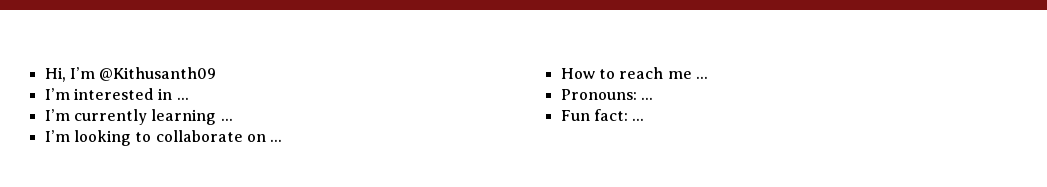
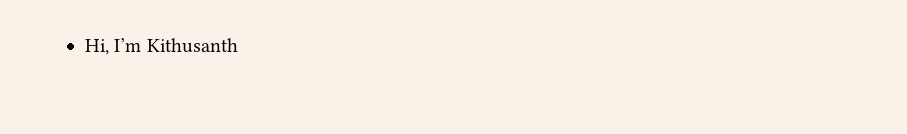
- Hi, I’m @Kithusanth09
- I’m interested in ...
- I’m currently learning ...
- I’m looking to collaborate on ...
- How to reach me ...
- Pronouns: ...
- Fun fact: ...
+ Hi, I’m Kithusanth

